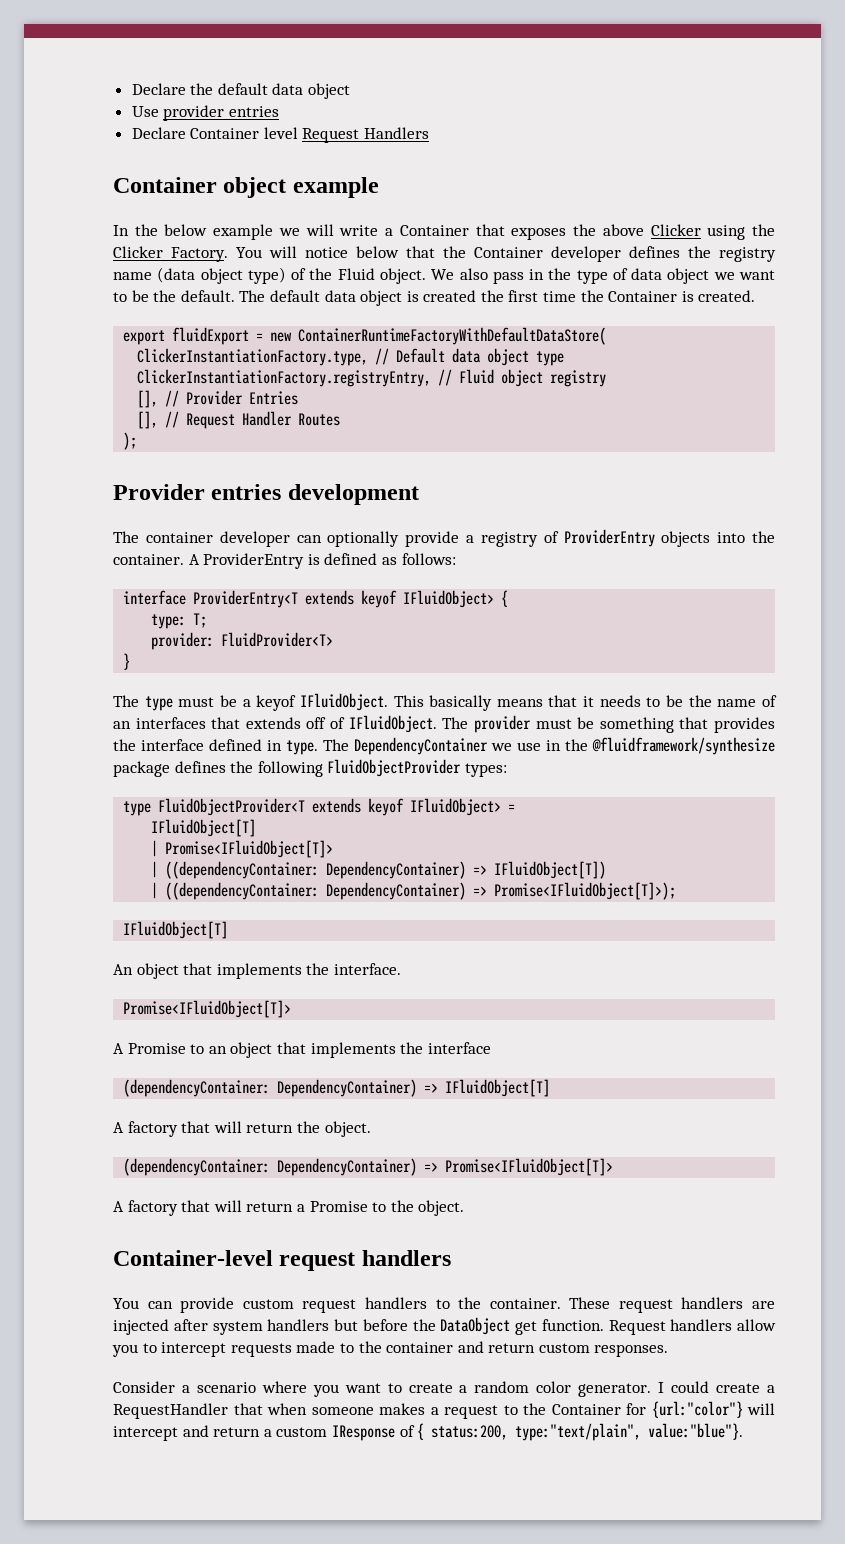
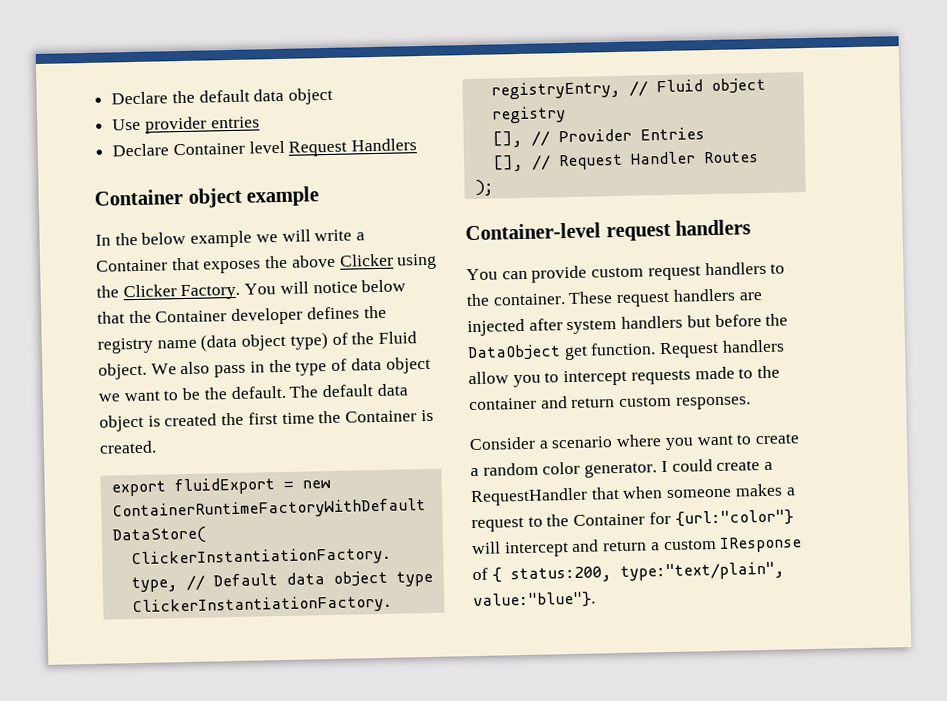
- Provider entries development
- The container developer can optionally provide a registry of ProviderEntry objects into the container. A ProviderEntry is defined as follows:
- interface ProviderEntry<T extends keyof IFluidObject> {
- type: T;
- provider: FluidProvider<T>
- }
- The type must be a keyof IFluidObject. This basically means that it needs to be the name of an interfaces that extends off of IFluidObject. The provider must be something that provides the interface defined in type. The DependencyContainer we use in the @fluidframework/synthesize package defines the following FluidObjectProvider types:
- type FluidObjectProvider<T extends keyof IFluidObject> =
- IFluidObject[T]
- | Promise<IFluidObject[T]>
- | ((dependencyContainer: DependencyContainer) => IFluidObject[T])
- | ((dependencyContainer: DependencyContainer) => Promise<IFluidObject[T]>);
- IFluidObject[T]
- An object that implements the interface.
- Promise<IFluidObject[T]>
- A Promise to an object that implements the interface
- (dependencyContainer: DependencyContainer) => IFluidObject[T]
- A factory that will return the object.
- (dependencyContainer: DependencyContainer) => Promise<IFluidObject[T]>
- A factory that will return a Promise to the object.

